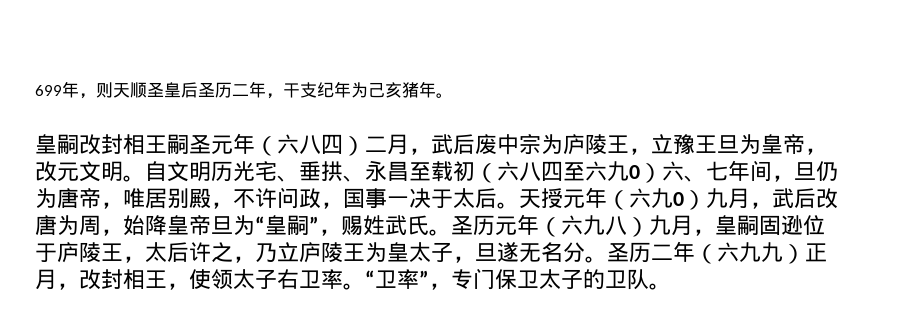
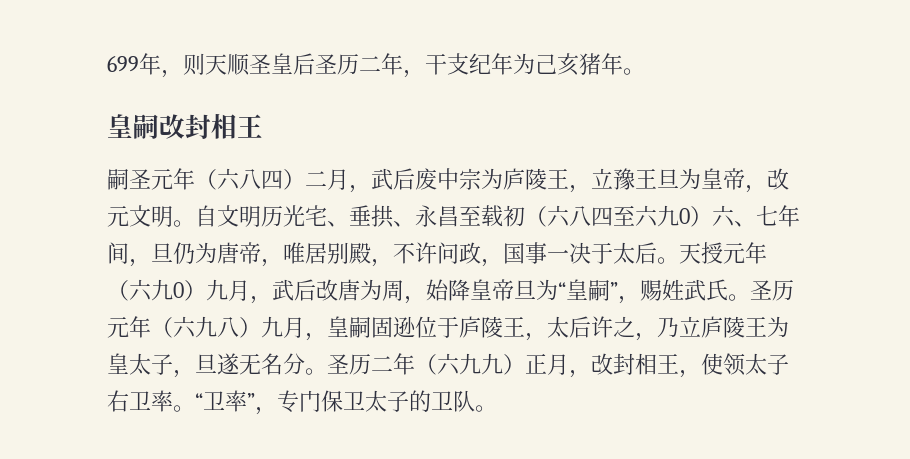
- 皇嗣改封相王嗣圣元年（六八四）二月，武后废中宗为庐陵王，立豫王旦为皇帝，改元文明。
+ 皇嗣改封相王
+ 嗣圣元年（六八四）二月，武后废中宗为庐陵王，立豫王旦为皇帝，改元文明。

